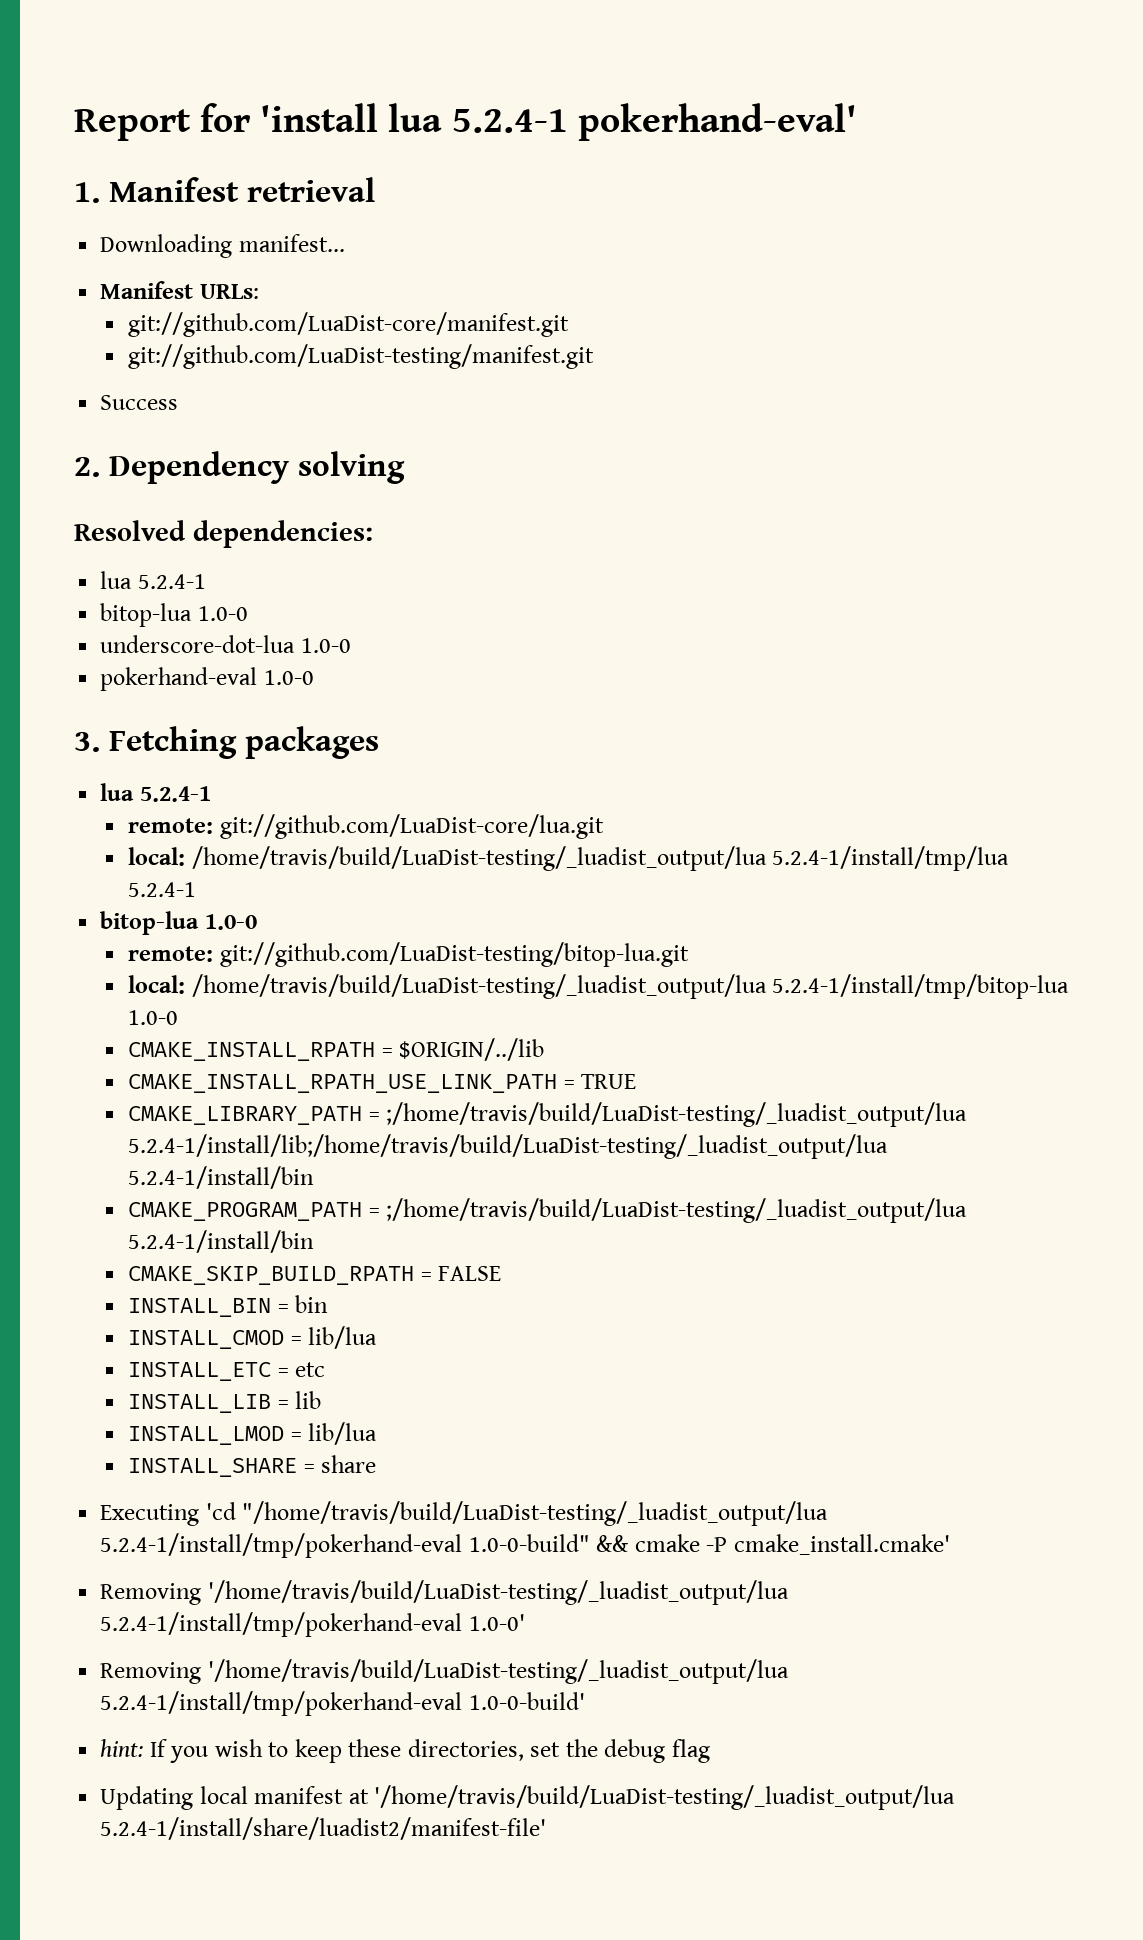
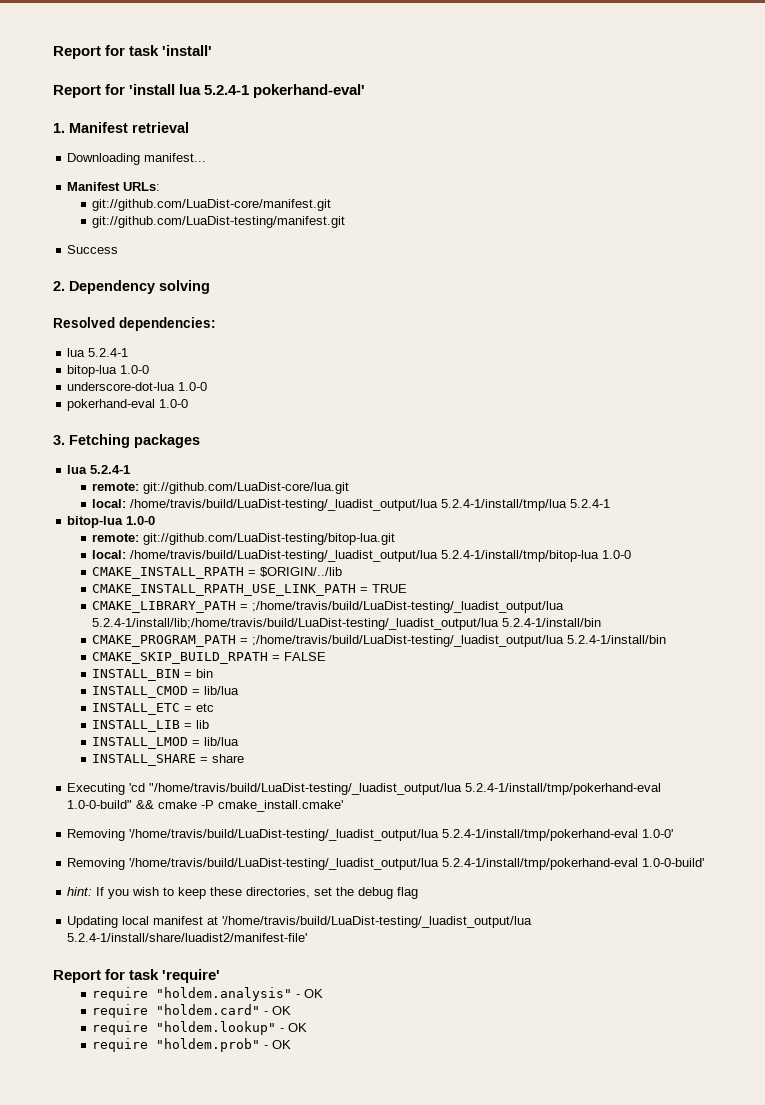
+ Report for task 'install'
+ Report for task 'require'
+ require "holdem.analysis" - OK
+ require "holdem.card" - OK
+ require "holdem.lookup" - OK
+ require "holdem.prob" - OK

